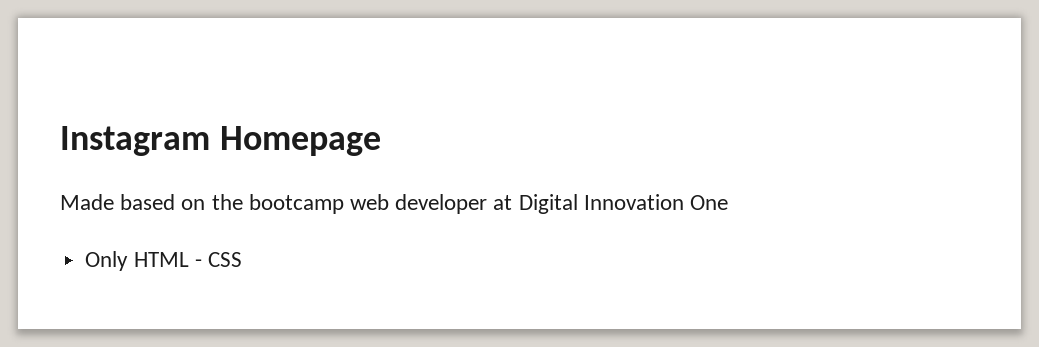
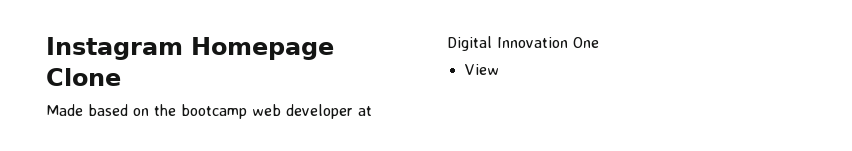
- Instagram Homepage
+ Instagram Homepage Clone
- Only HTML - CSS
+ View

